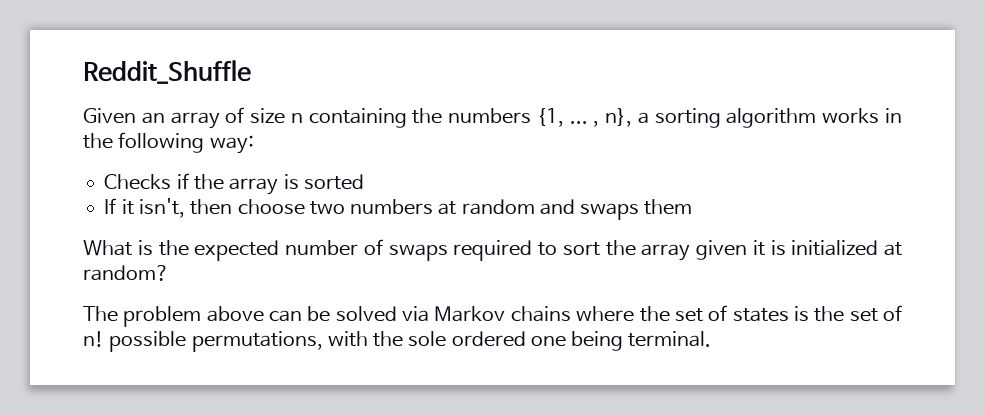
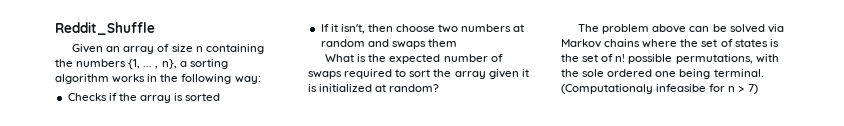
+ (Computationaly infeasibe for n > 7)

